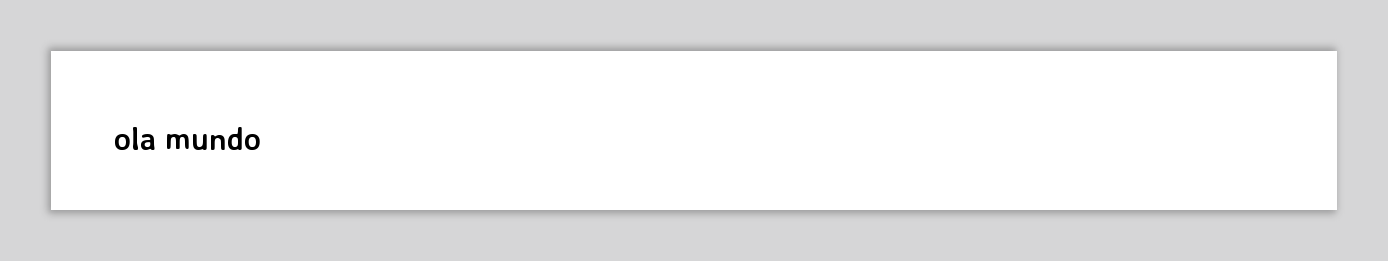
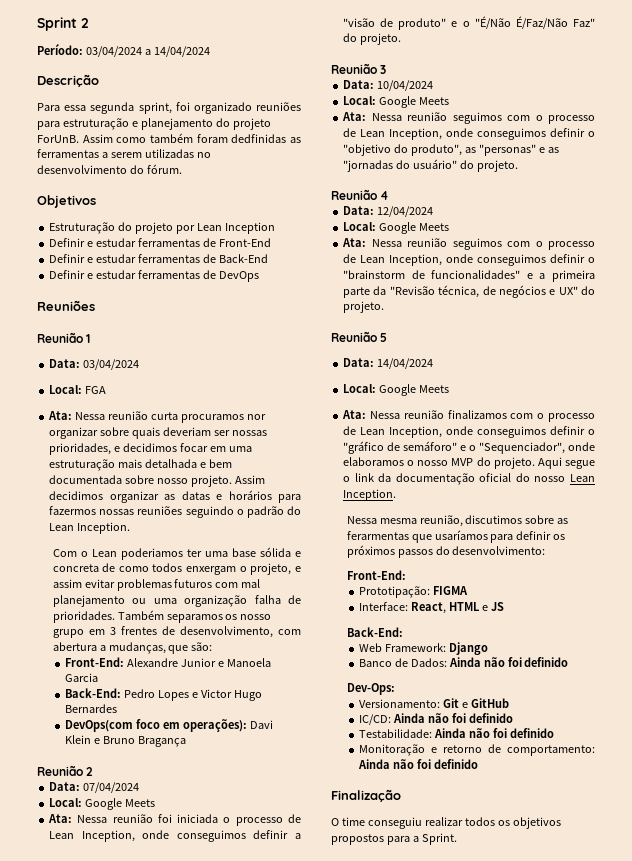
- ola mundo
+ Sprint 2
+ Período: 03/04/2024 a 14/04/2024
+ Descrição
+ Para essa segunda sprint, foi organizado reuniões para estruturação e planejamento do projeto ForUnB. Assim como também foram dedfinidas as ferramentas a serem utilizadas no desenvolvimento do fórum.
+ Objetivos
+ Estruturação do projeto por Lean Inception
+ Definir e estudar ferramentas de Front-End
+ Definir e estudar ferramentas de Back-End
+ Definir e estudar ferramentas de DevOps
+ Reuniões
+ Reunião 1
+ Data: 03/04/2024
+ Local: FGA
+ Ata: Nessa reunião curta procuramos nor organizar sobre quais deveriam ser nossas prioridades, e decidimos focar em uma estruturação mais detalhada e bem documentada sobre nosso projeto. Assim decidimos organizar as datas e horários para fazermos nossas reuniões seguindo o padrão do Lean Inception.
+ Com o Lean poderiamos ter uma base sólida e concreta de como todos enxergam o projeto, e assim evitar problemas futuros com mal planejamento ou uma organização falha de prioridades. Também separamos os nosso grupo em 3 frentes de desenvolvimento, com abertura a mudanças, que são:
+ Front-End: Alexandre Junior e Manoela Garcia
+ Back-End: Pedro Lopes e Victor Hugo Bernardes
+ DevOps(com foco em operações): Davi Klein e Bruno Bragança
+ Reunião 2
+ Data: 07/04/2024
+ Local: Google Meets
+ Ata: Nessa reunião foi iniciada o processo de Lean Inception, onde conseguimos definir a "visão de produto" e o "É/Não É/Faz/Não Faz" do projeto.
+ Reunião 3
+ Data: 10/04/2024
+ Local: Google Meets
+ Ata: Nessa reunião seguimos com o processo de Lean Inception, onde conseguimos definir o "objetivo do produto", as "personas" e as "jornadas do usuário" do projeto.
+ Reunião 4
+ Data: 12/04/2024
+ Local: Google Meets
+ Ata: Nessa reunião seguimos com o processo de Lean Inception, onde conseguimos definir o "brainstorm de funcionalidades" e a primeira parte da "Revisão técnica, de negócios e UX" do projeto.
+ Reunião 5
+ Data: 14/04/2024
+ Local: Google Meets
+ Ata: Nessa reunião finalizamos com o processo de Lean Inception, onde conseguimos definir o "gráfico de semáforo" e o "Sequenciador", onde elaboramos o nosso MVP do projeto. Aqui segue o link da documentação oficial do nosso Lean Inception.
+ Nessa mesma reunião, discutimos sobre as ferarmentas que usaríamos para definir os próximos passos do desenvolvimento:
+ Front-End:
+ Prototipação: FIGMA
+ Interface: React, HTML e JS
+ Back-End:
+ Web Framework: Django
+ Banco de Dados: Ainda não foi definido
+ Dev-Ops:
+ Versionamento: Git e GitHub
+ IC/CD: Ainda não foi definido
+ Testabilidade: Ainda não foi definido
+ Monitoração e retorno de comportamento: Ainda não foi definido
+ Finalização
+ O time conseguiu realizar todos os objetivos propostos para a Sprint.

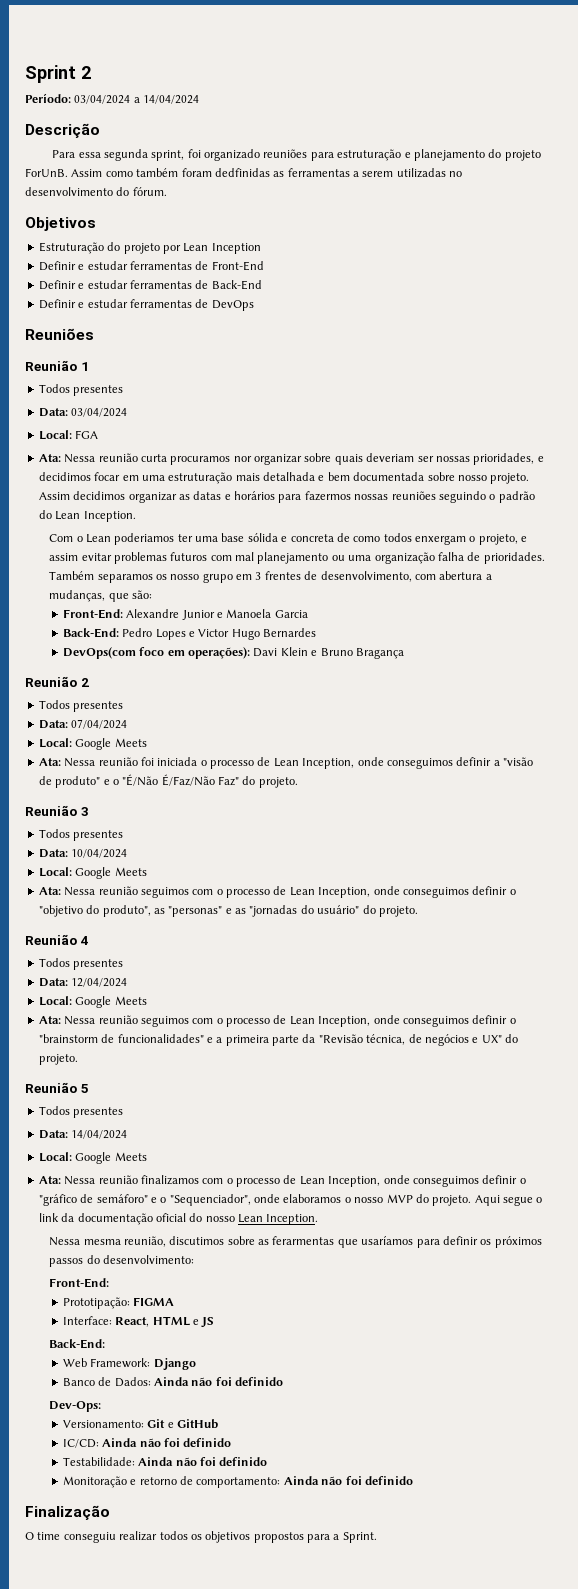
  Reunião 1
+ Todos presentes
  Reunião 2
+ Todos presentes
  Reunião 3
+ Todos presentes
  Reunião 4
+ Todos presentes
  Reunião 5
+ Todos presentes

